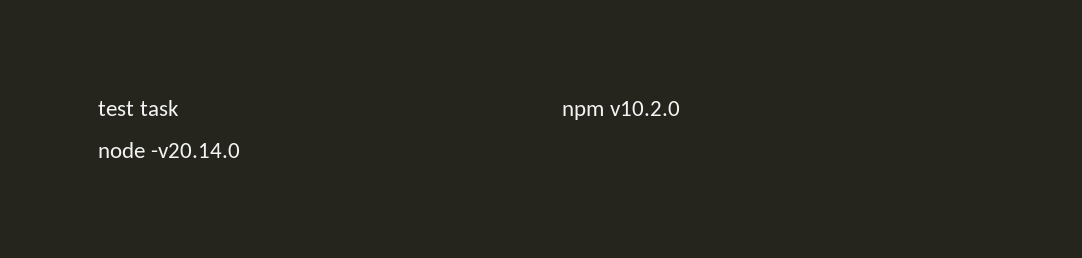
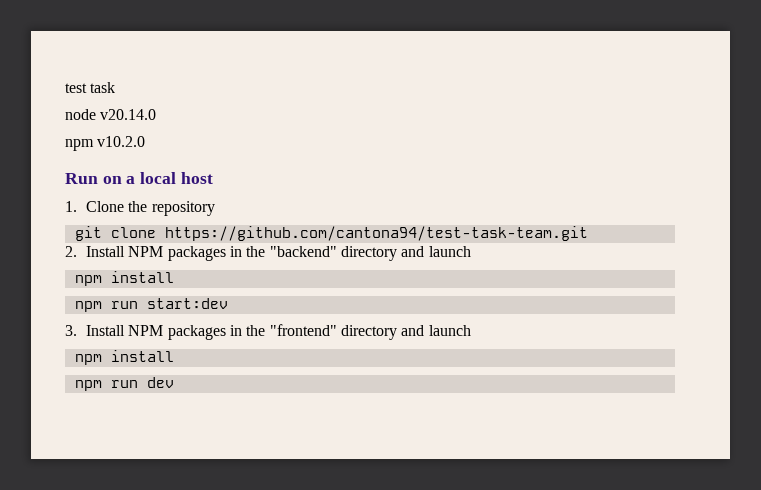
- node -v20.14.0
+ node v20.14.0
+ Run on a local host
+ 1. Clone the repository
+ git clone https://github.com/cantona94/test-task-team.git
+ 2. Install NPM packages in the "backend" directory and launch
+ npm install
+ npm run start:dev
+ 3. Install NPM packages in the "frontend" directory and launch
+ npm install
+ npm run dev

